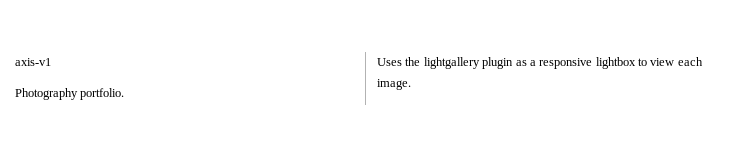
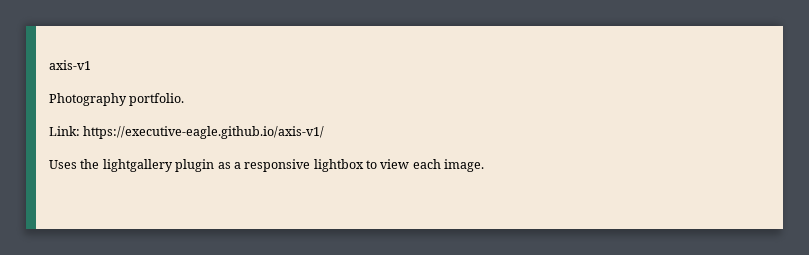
+ Link: https://executive-eagle.github.io/axis-v1/

